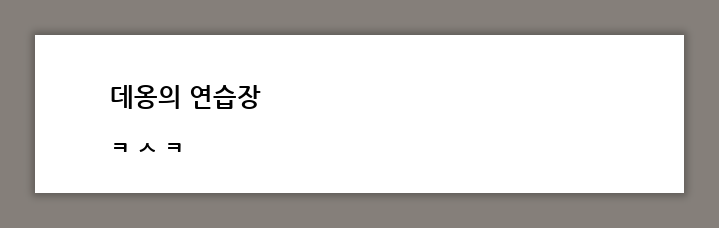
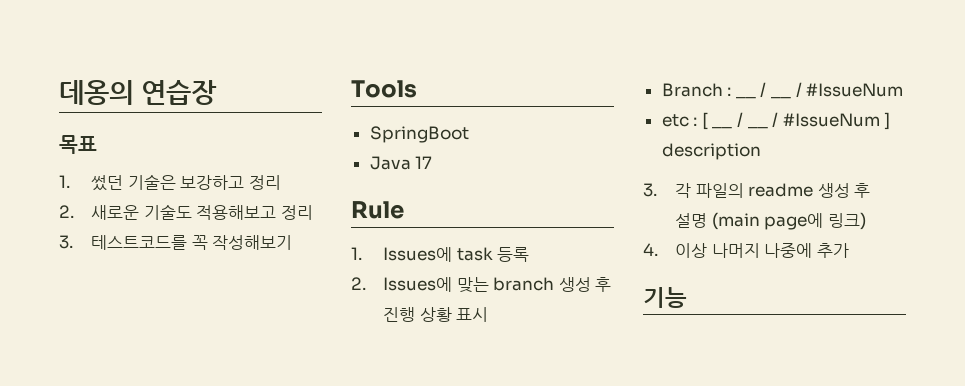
- ㅋ ㅅ ㅋ
+ 목표
+ 1. 썼던 기술은 보강하고 정리
+ 2. 새로운 기술도 적용해보고 정리
+ 3. 테스트코드를 꼭 작성해보기
+ Tools
+ SpringBoot
+ Java 17
+ Rule
+ 1. Issues에 task 등록
+ 2. Issues에 맞는 branch 생성 후 진행 상황 표시
+ Branch : __ / __ / #IssueNum
+ etc : [ __ / __ / #IssueNum ] description
+ 3. 각 파일의 readme 생성 후 설명 (main page에 링크)
+ 4. 이상 나머지 나중에 추가
+ 기능

